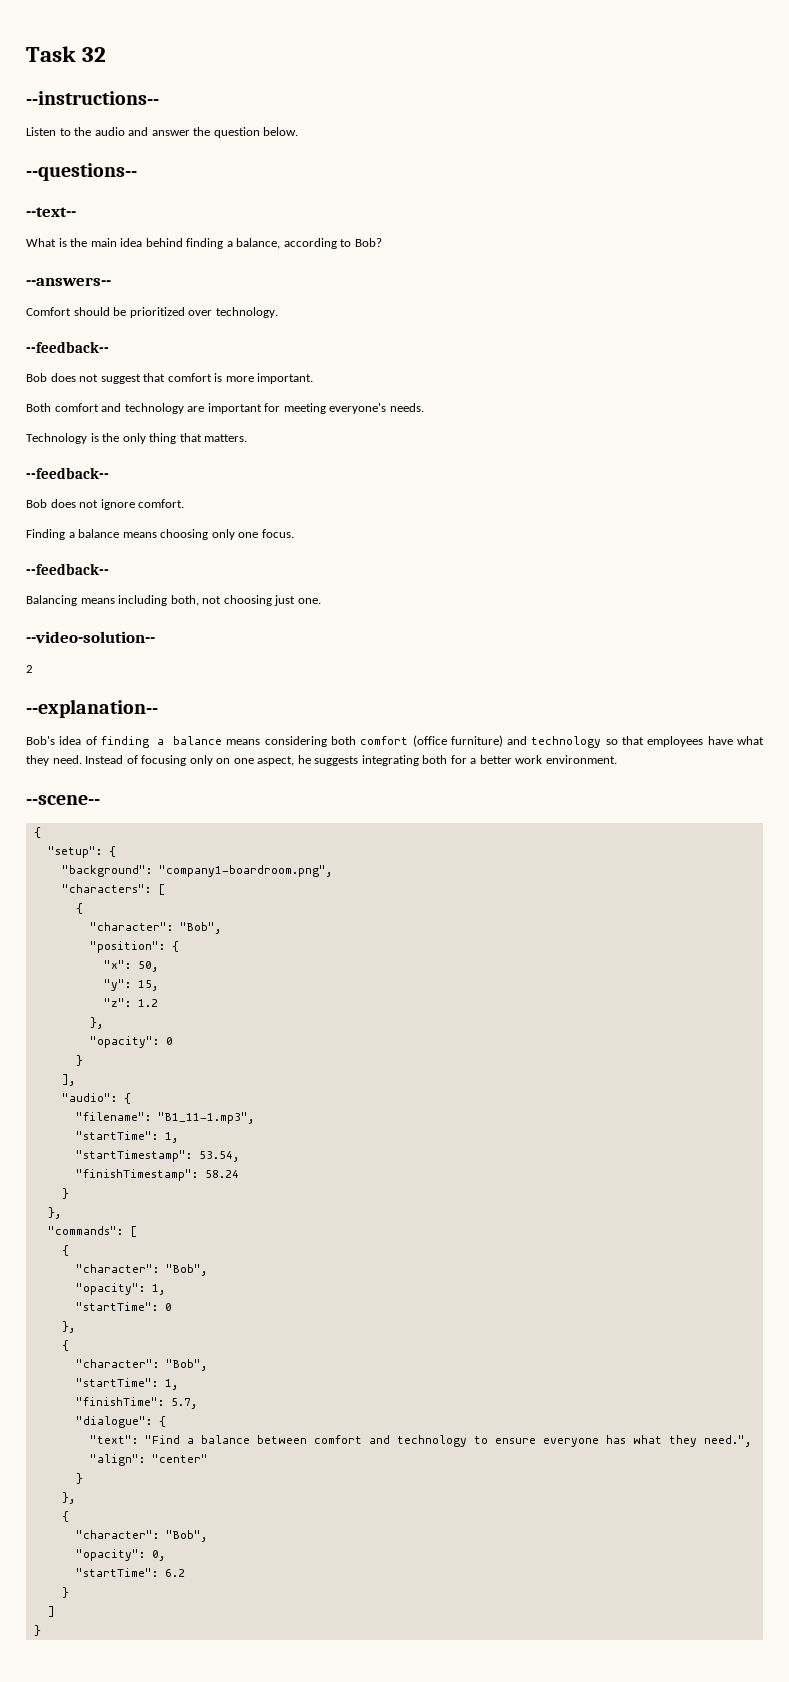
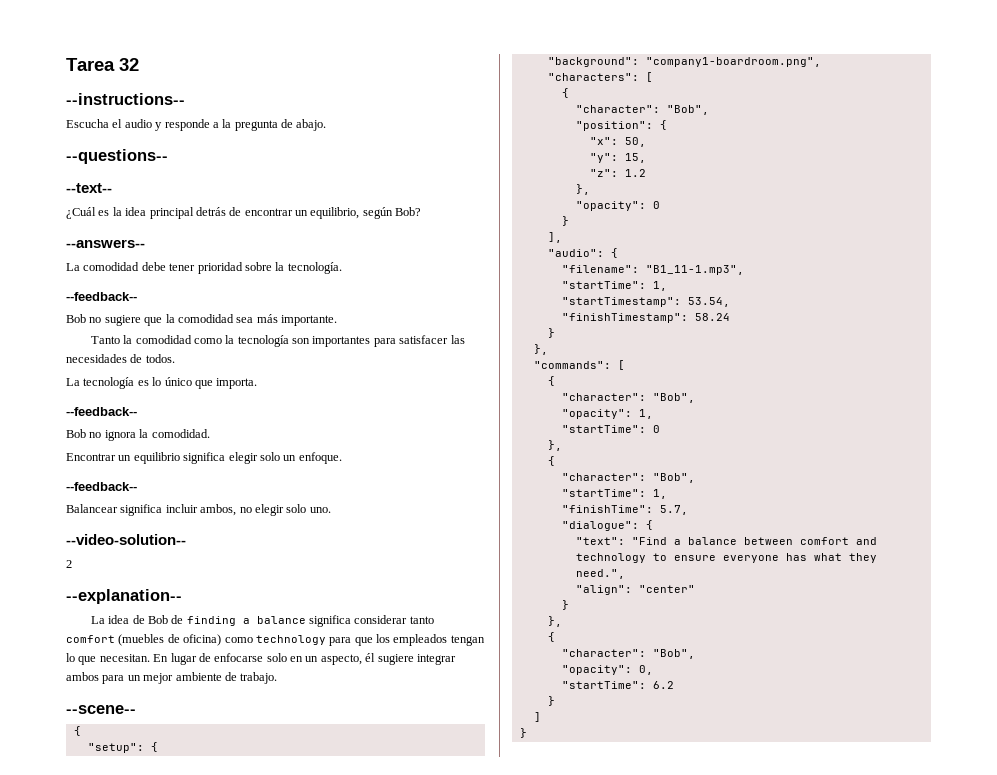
- Task 32
+ Tarea 32
- Listen to the audio and answer the question below.
+ Escucha el audio y responde a la pregunta de abajo.
  --questions--
  --text--
- What is the main idea behind finding a balance, according to Bob?
+ ¿Cuál es la idea principal detrás de encontrar un equilibrio, según Bob?
  --answers--
- Comfort should be prioritized over technology.
+ La comodidad debe tener prioridad sobre la tecnología.
  --feedback--
- Bob does not suggest that comfort is more important.
- Both comfort and technology are important for meeting everyone's needs.
- Technology is the only thing that matters.
+ Bob no sugiere que la comodidad sea más importante.
+ Tanto la comodidad como la tecnología son importantes para satisfacer las necesidades de todos.
+ La tecnología es lo único que importa.
  --feedback--
- Bob does not ignore comfort.
- Finding a balance means choosing only one focus.
+ Bob no ignora la comodidad.
+ Encontrar un equilibrio significa elegir solo un enfoque.
  --feedback--
- Balancing means including both, not choosing just one.
+ Balancear significa incluir ambos, no elegir solo uno.
  --video-solution--
  2
  --explanation--
- Bob's idea of finding a balance means considering both comfort (office furniture) and technology so that employees have what they need. Instead of focusing only on one aspect, he suggests integrating both for a better work environment.
+ La idea de Bob de finding a balance significa considerar tanto comfort (muebles de oficina) como technology para que los empleados tengan lo que necesitan. En lugar de enfocarse solo en un aspecto, él sugiere integrar ambos para un mejor ambiente de trabajo.

